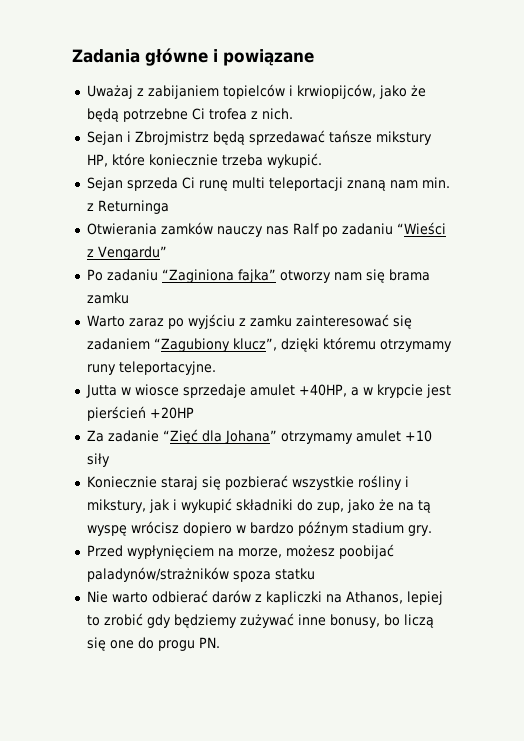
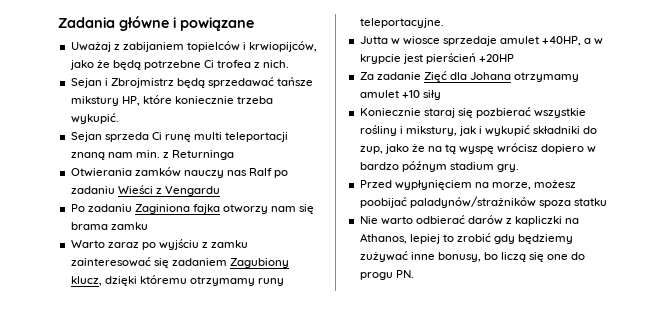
- Otwierania zamków nauczy nas Ralf po zadaniu “Wieści z Vengardu”
+ Otwierania zamków nauczy nas Ralf po zadaniu Wieści z Vengardu
- Po zadaniu “Zaginiona fajka” otworzy nam się brama zamku
+ Po zadaniu Zaginiona fajka otworzy nam się brama zamku
- Warto zaraz po wyjściu z zamku zainteresować się zadaniem “Zagubiony klucz”, dzięki któremu otrzymamy runy teleportacyjne.
+ Warto zaraz po wyjściu z zamku zainteresować się zadaniem Zagubiony klucz, dzięki któremu otrzymamy runy teleportacyjne.
- Za zadanie “Zięć dla Johana” otrzymamy amulet +10 siły
+ Za zadanie Zięć dla Johana otrzymamy amulet +10 siły

